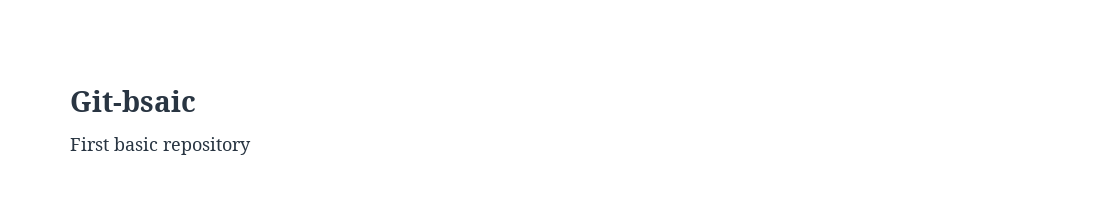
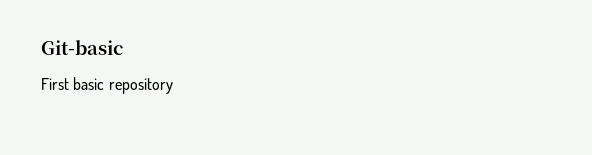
- Git-bsaic
+ Git-basic

